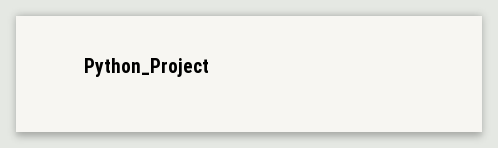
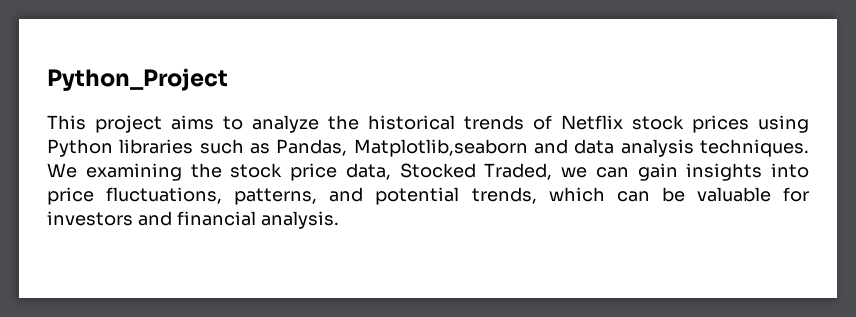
+ This project aims to analyze the historical trends of Netflix stock prices using Python libraries such as Pandas, Matplotlib,seaborn and data analysis techniques. We examining the stock price data, Stocked Traded, we can gain insights into price fluctuations, patterns, and potential trends, which can be valuable for investors and financial analysis.

